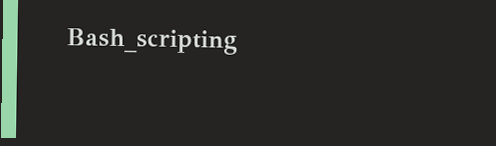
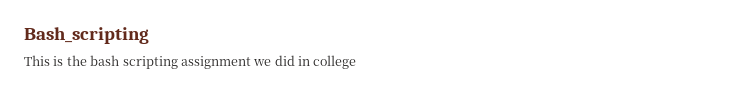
+ This is the bash scripting assignment we did in college

